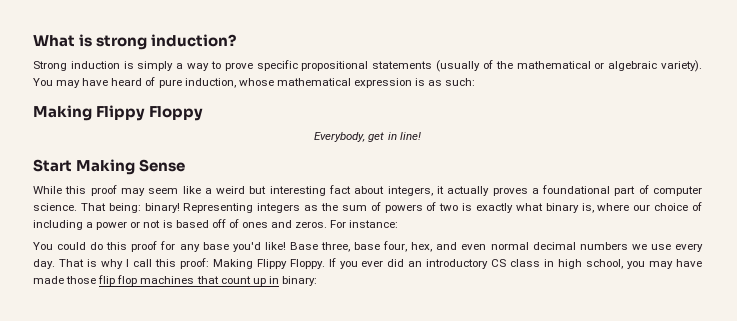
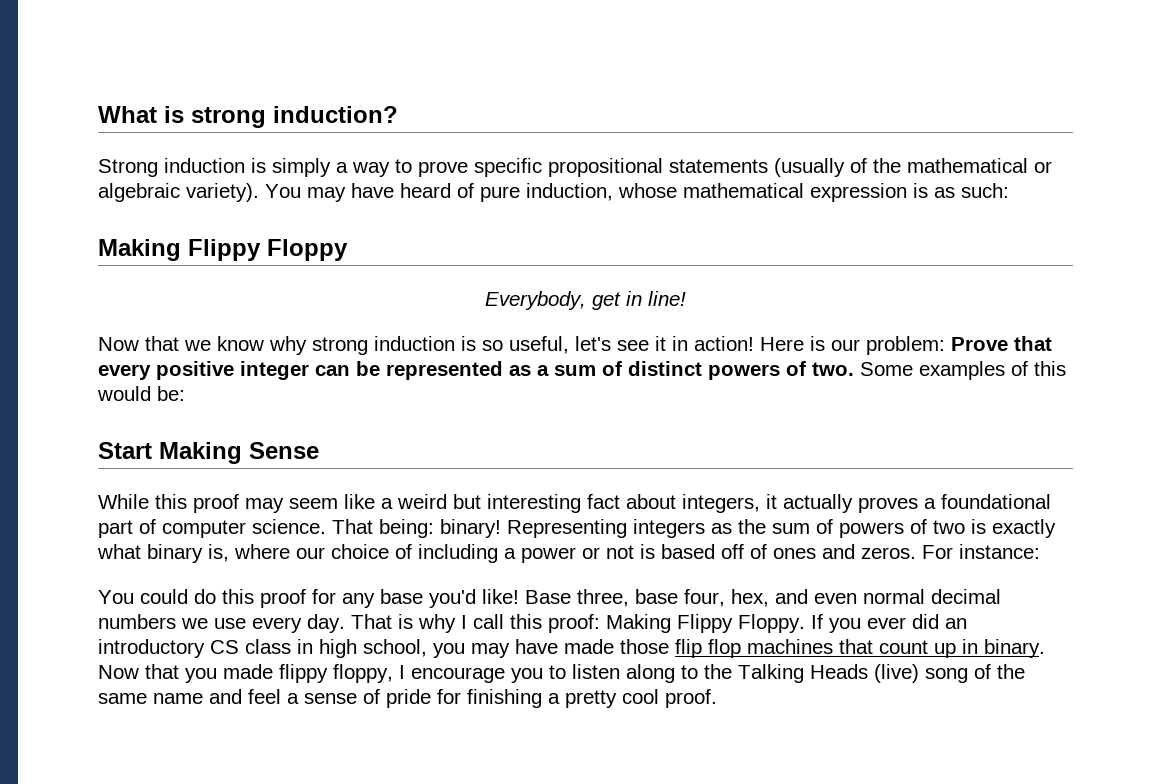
+ Now that we know why strong induction is so useful, let's see it in action! Here is our problem: Prove that every positive integer can be represented as a sum of distinct powers of two. Some examples of this would be:
- If you ever did an introductory CS class in high school, you may have made those flip flop machines that count up in binary:
+ If you ever did an introductory CS class in high school, you may have made those flip flop machines that count up in binary. Now that you made flippy floppy, I encourage you to listen along to the Talking Heads (live) song of the same name and feel a sense of pride for finishing a pretty cool proof.

